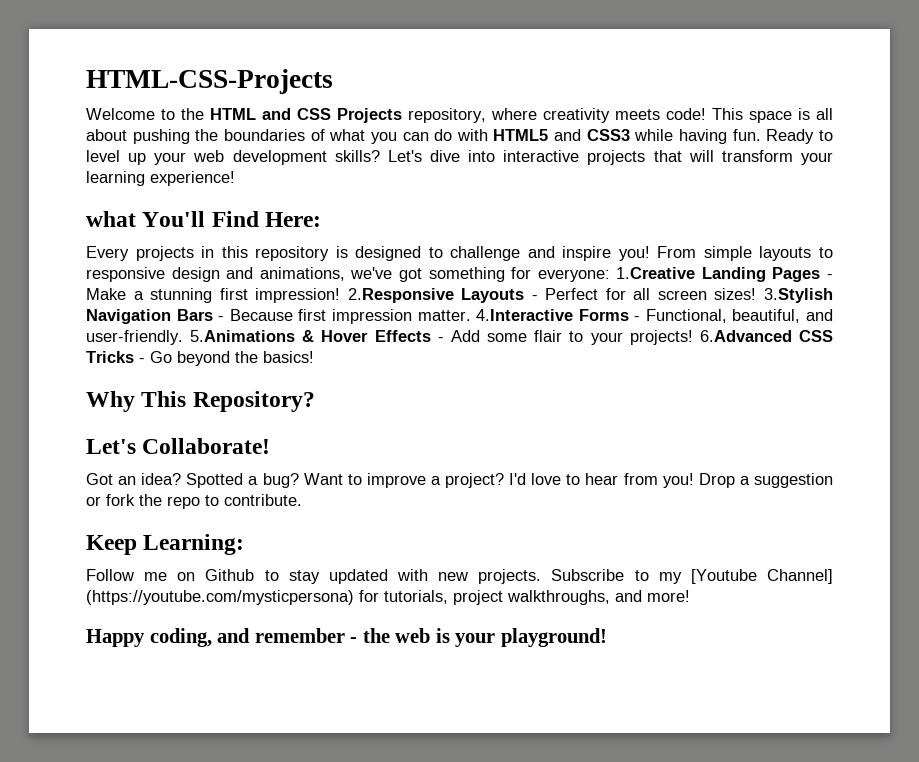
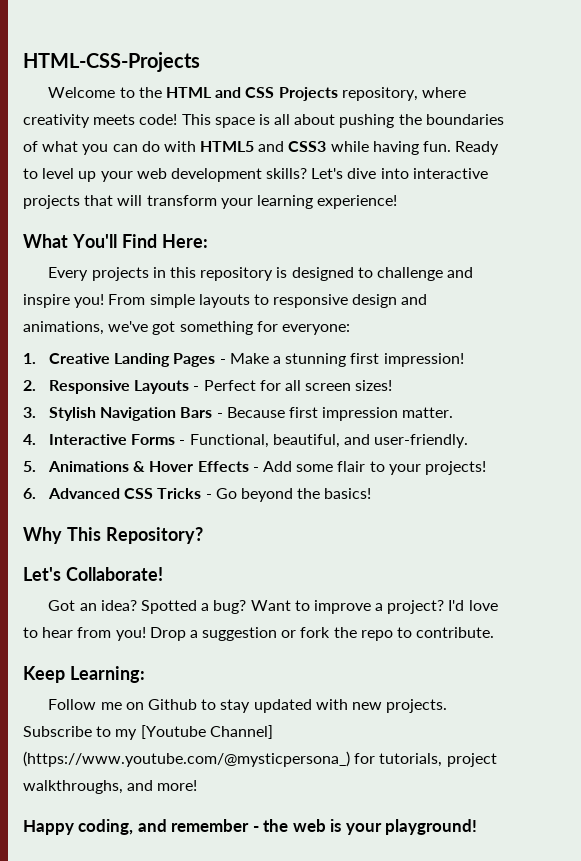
- what You'll Find Here:
+ What You'll Find Here:
- From simple layouts to responsive design and animations, we've got something for everyone: 1.Creative Landing Pages - Make a stunning first impression! 2.Responsive Layouts - Perfect for all screen sizes! 3.Stylish Navigation Bars - Because first impression matter. 4.Interactive Forms - Functional, beautiful, and user-friendly. 5.Animations & Hover Effects - Add some flair to your projects! 6.Advanced CSS Tricks - Go beyond the basics!
+ From simple layouts to responsive design and animations, we've got something for everyone:
+ 1. Creative Landing Pages - Make a stunning first impression!
+ 2. Responsive Layouts - Perfect for all screen sizes!
+ 3. Stylish Navigation Bars - Because first impression matter.
+ 4. Interactive Forms - Functional, beautiful, and user-friendly.
+ 5. Animations & Hover Effects - Add some flair to your projects!
+ 6. Advanced CSS Tricks - Go beyond the basics!
- Subscribe to my [Youtube Channel] (https://youtube.com/mysticpersona) for tutorials, project walkthroughs, and more!
+ Subscribe to my [Youtube Channel] (https://www.youtube.com/@mysticpersona_) for tutorials, project walkthroughs, and more!

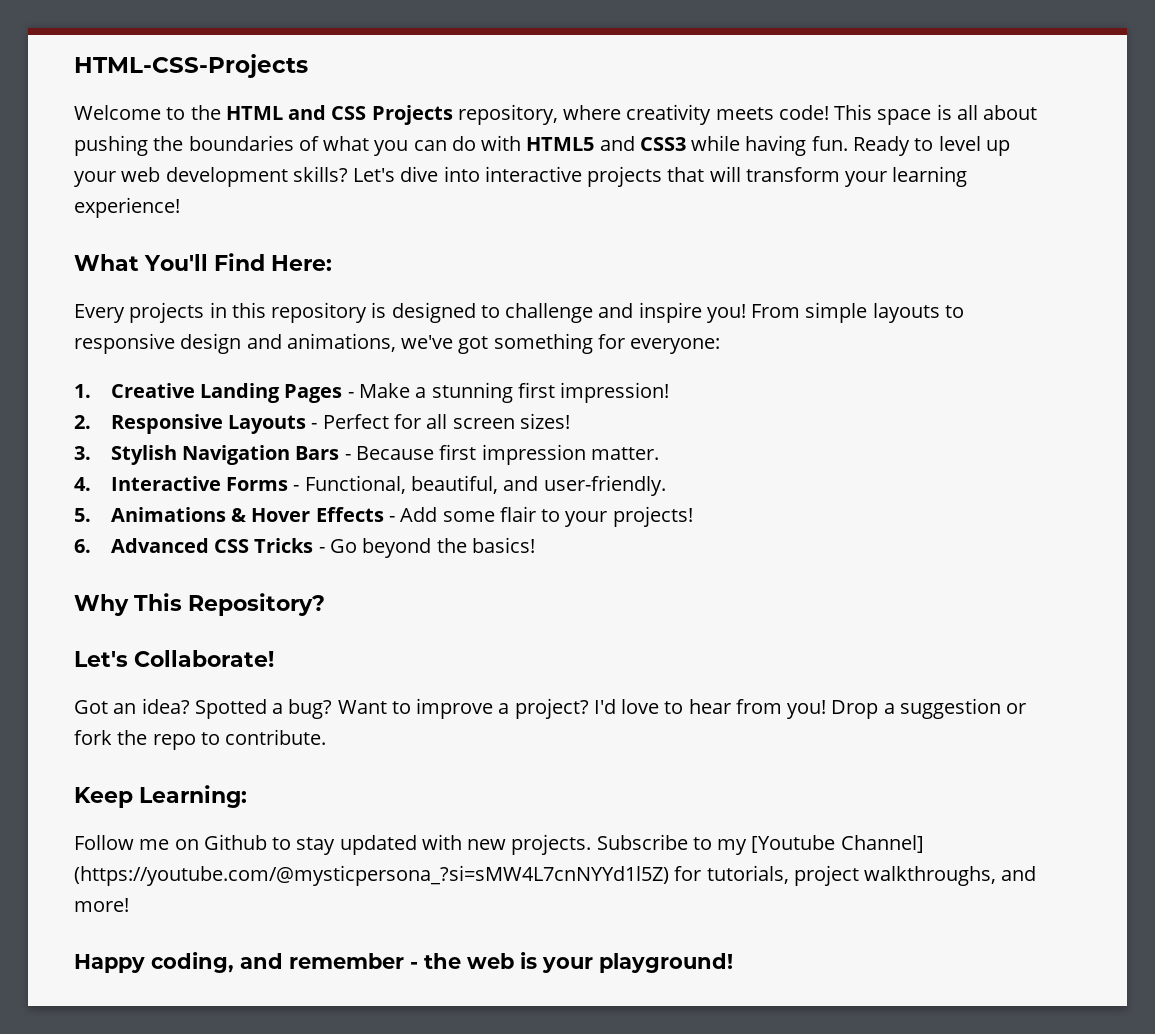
- Subscribe to my [Youtube Channel] (https://www.youtube.com/@mysticpersona_) for tutorials, project walkthroughs, and more!
+ Subscribe to my [Youtube Channel] (https://youtube.com/@mysticpersona_?si=sMW4L7cnNYYd1l5Z) for tutorials, project walkthroughs, and more!

